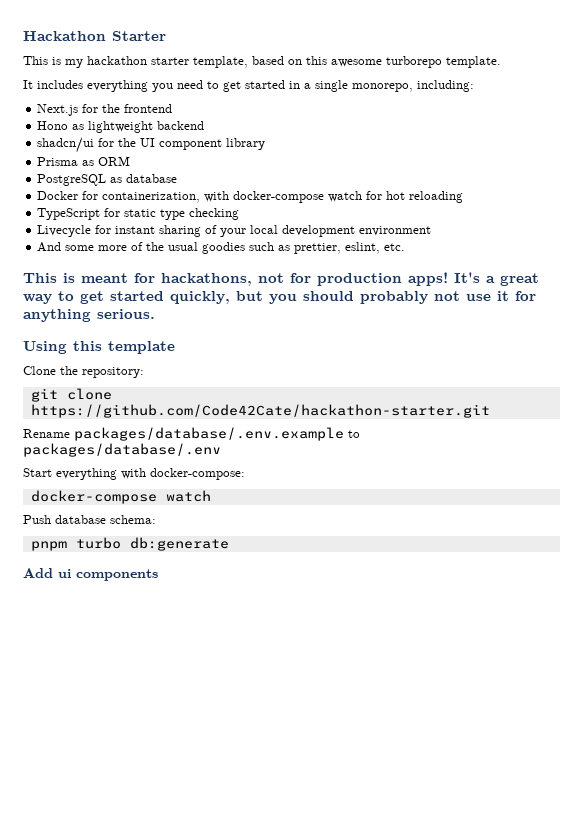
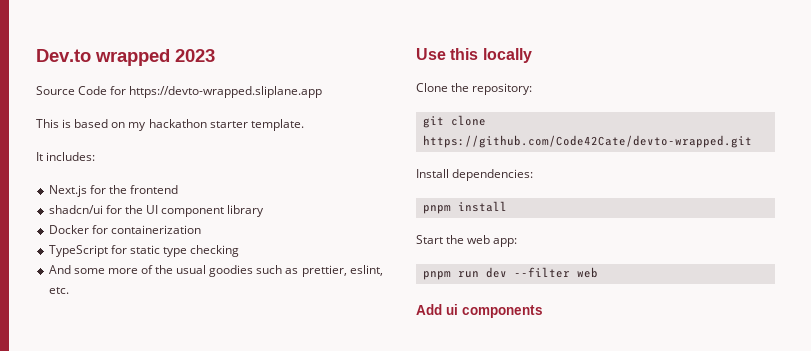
- Hackathon Starter
- This is my hackathon starter template, based on this awesome turborepo template.
- It includes everything you need to get started in a single monorepo, including:
+ Dev.to wrapped 2023
+ Source Code for https://devto-wrapped.sliplane.app
+ This is based on my hackathon starter template.
+ It includes:
- Hono as lightweight backend
- Prisma as ORM
- PostgreSQL as database
- Docker for containerization, with docker-compose watch for hot reloading
+ Docker for containerization
- Livecycle for instant sharing of your local development environment
- This is meant for hackathons, not for production apps! It's a great way to get started quickly, but you should probably not use it for anything serious.
- Using this template
+ Use this locally
- git clone https://github.com/Code42Cate/hackathon-starter.git
- Rename packages/database/.env.example to packages/database/.env
- Start everything with docker-compose:
- docker-compose watch
- Push database schema:
- pnpm turbo db:generate
+ git clone https://github.com/Code42Cate/devto-wrapped.git
+ Install dependencies:
+ pnpm install
+ Start the web app:
+ pnpm run dev --filter web

